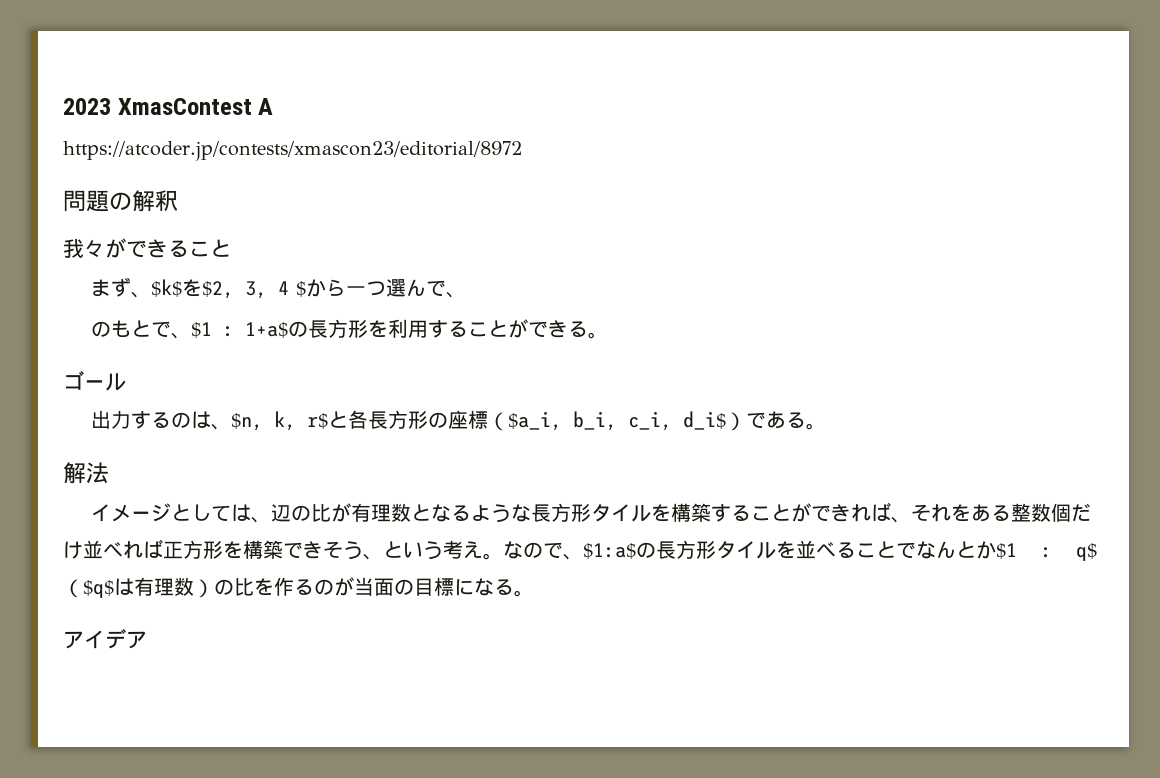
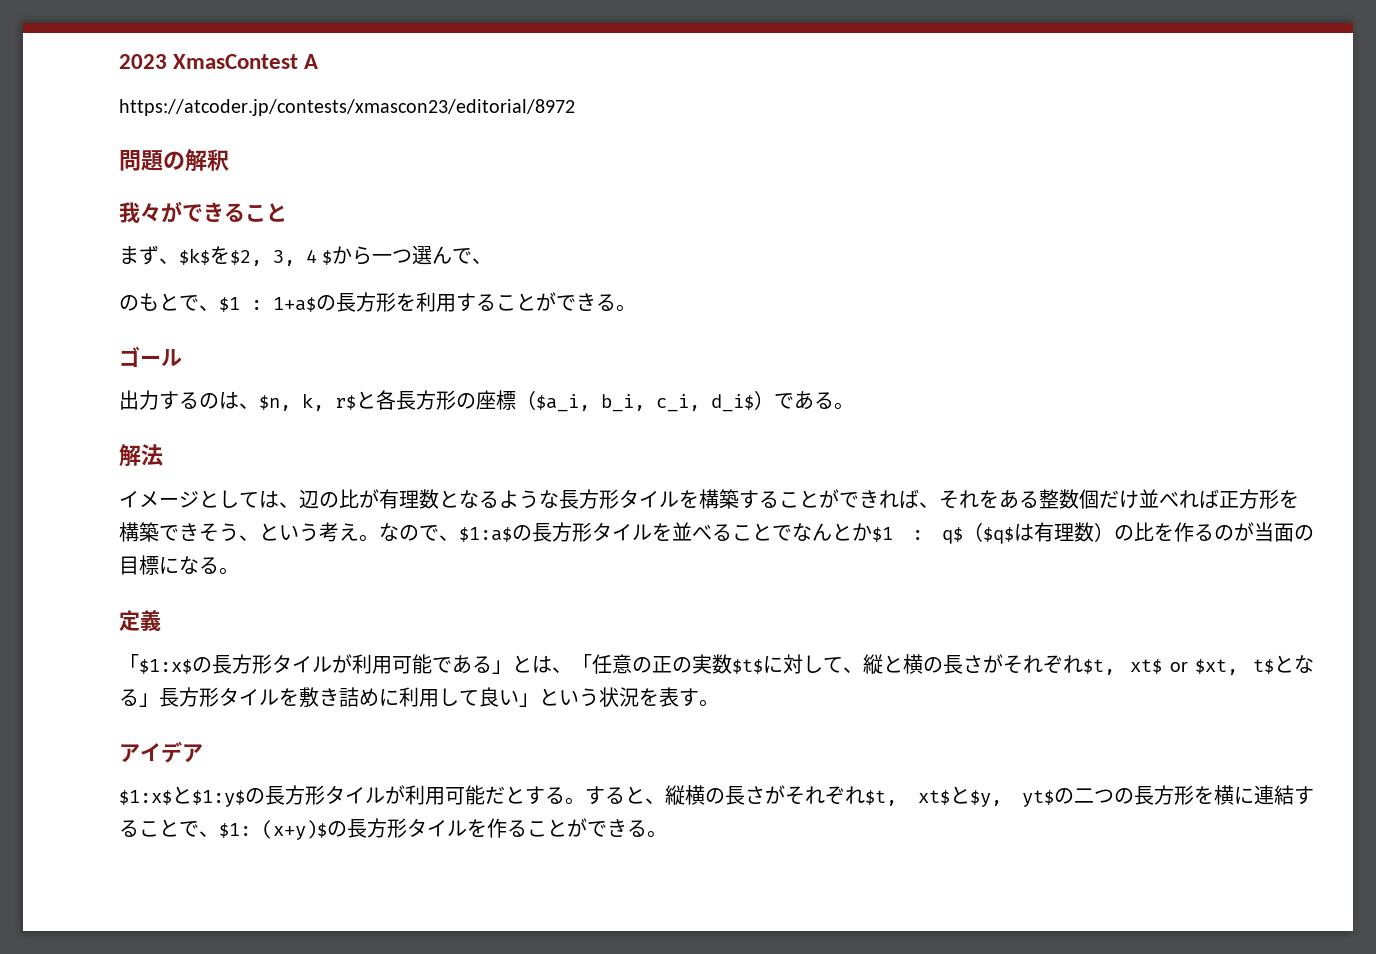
+ 定義
+ 「$1:x$の長方形タイルが利用可能である」とは、「任意の正の実数$t$に対して、縦と横の長さがそれぞれ$t, xt$ or $xt, t$となる」長方形タイルを敷き詰めに利用して良い」という状況を表す。
  アイデア
+ $1:x$と$1:y$の長方形タイルが利用可能だとする。すると、縦横の長さがそれぞれ$t, xt$と$y, yt$の二つの長方形を横に連結することで、$1: (x+y)$の長方形タイルを作ることができる。

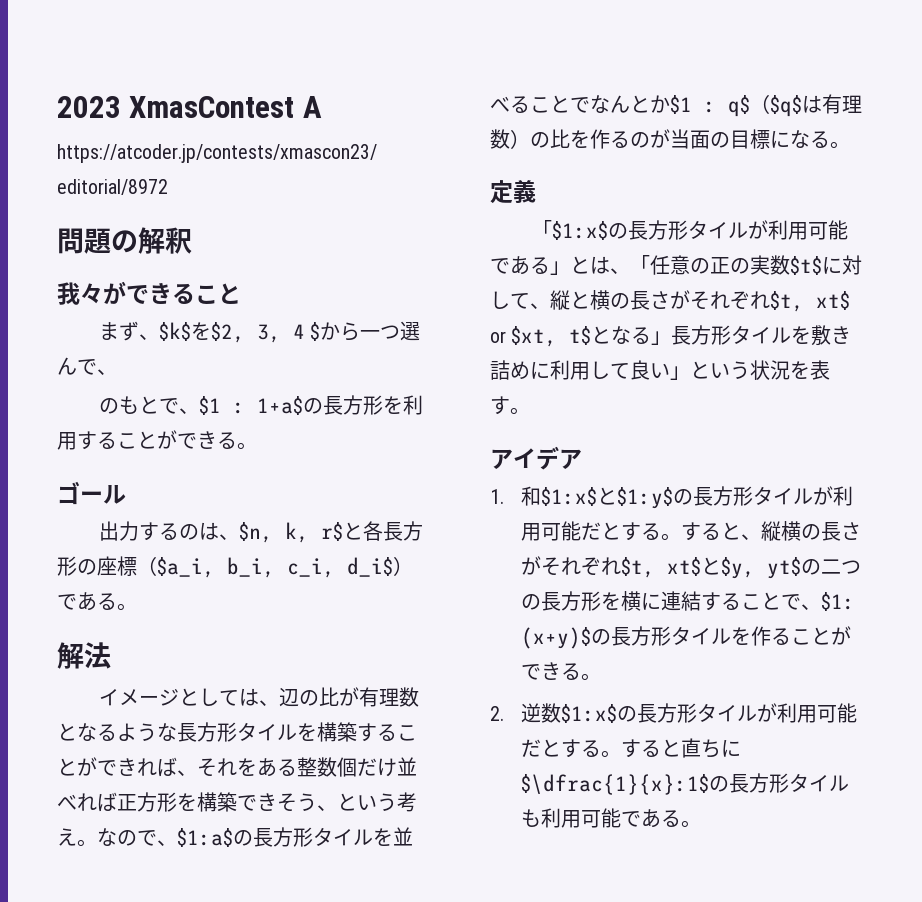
- $1:x$と$1:y$の長方形タイルが利用可能だとする。
+ 1.和$1:x$と$1:y$の長方形タイルが利用可能だとする。
+ 2.逆数$1:x$の長方形タイルが利用可能だとする。すると直ちに$\dfrac{1}{x}:1$の長方形タイルも利用可能である。

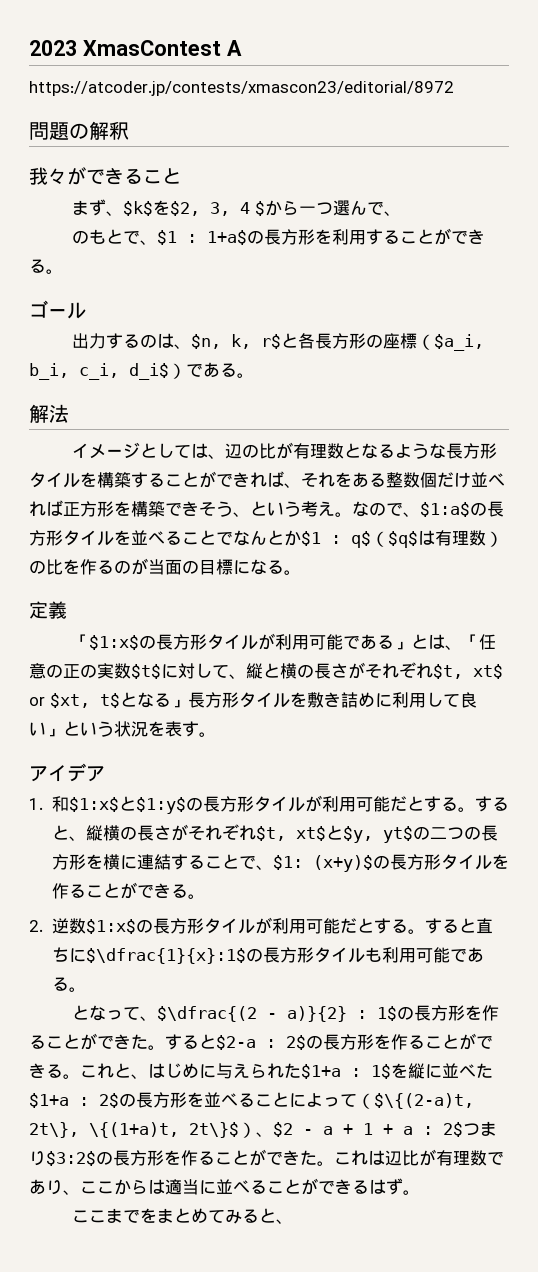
+ となって、$\dfrac{(2 - a)}{2} : 1$の長方形を作ることができた。すると$2-a : 2$の長方形を作ることができる。これと、はじめに与えられた$1+a : 1$を縦に並べた$1+a : 2$の長方形を並べることによって（$\{(2-a)t, 2t\}, \{(1+a)t, 2t\}$）、$2 - a + 1 + a : 2$つまり$3:2$の長方形を作ることができた。これは辺比が有理数であり、ここからは適当に並べることができるはず。
+ ここまでをまとめてみると、

